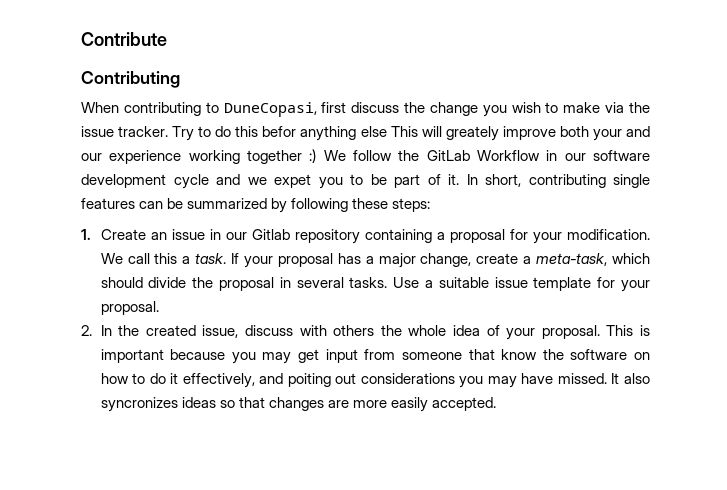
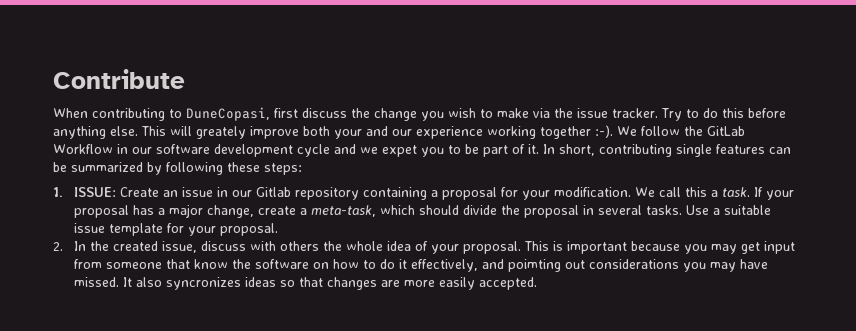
- Contributing
- Try to do this befor anything else This will greately improve both your and our experience working together :) We follow the GitLab Workflow in our software development cycle and we expet you to be part of it.
+ Try to do this before anything else. This will greately improve both your and our experience working together :-). We follow the GitLab Workflow in our software development cycle and we expet you to be part of it.
- 1. Create an issue in our Gitlab repository containing a proposal for your modification.
+ 1. ISSUE: Create an issue in our Gitlab repository containing a proposal for your modification.
- This is important because you may get input from someone that know the software on how to do it effectively, and poiting out considerations you may have missed.
+ This is important because you may get input from someone that know the software on how to do it effectively, and poimting out considerations you may have missed.

